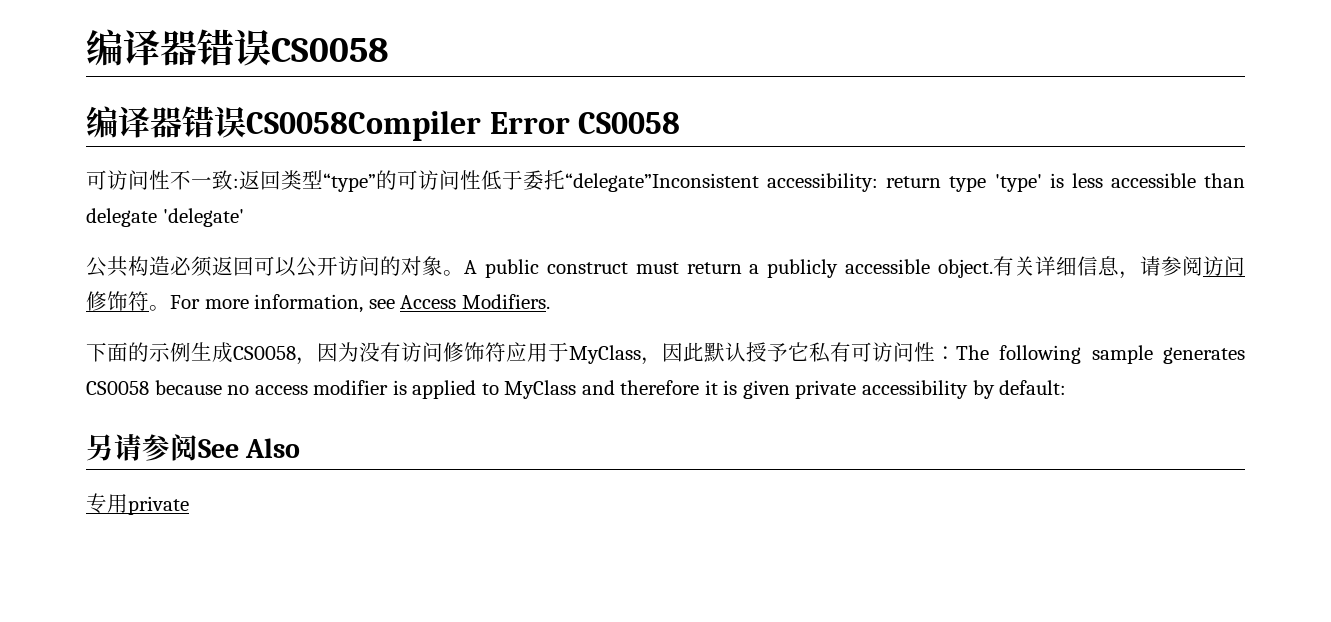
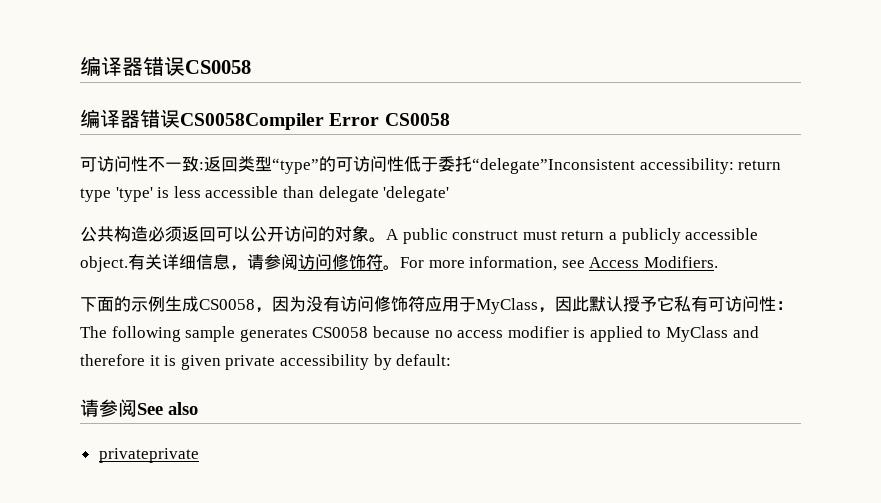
- 另请参阅See Also
- 专用private
+ 请参阅See also
+ privateprivate

